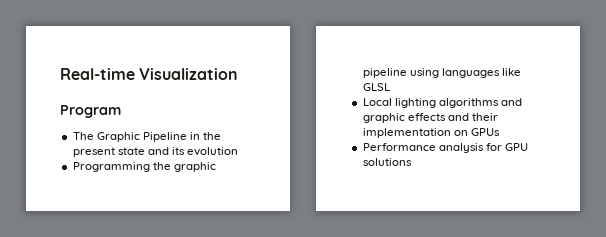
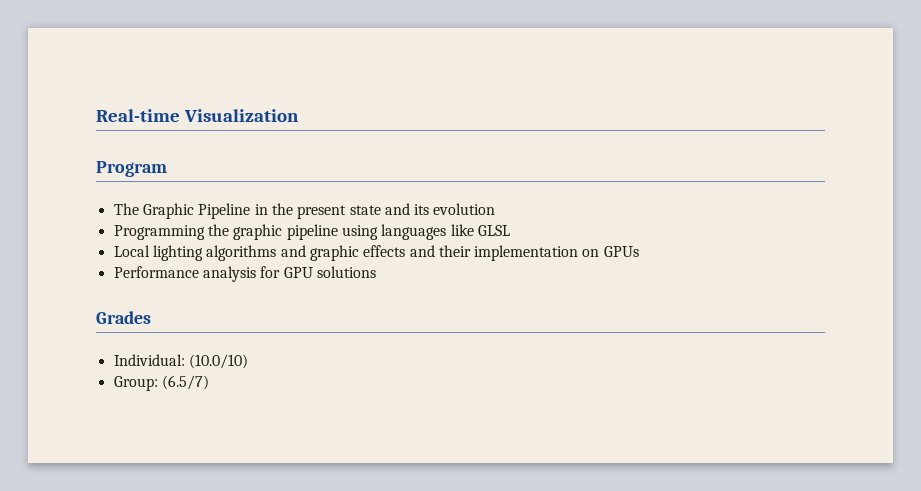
+ Grades
+ Individual: (10.0/10)
+ Group: (6.5/7)

